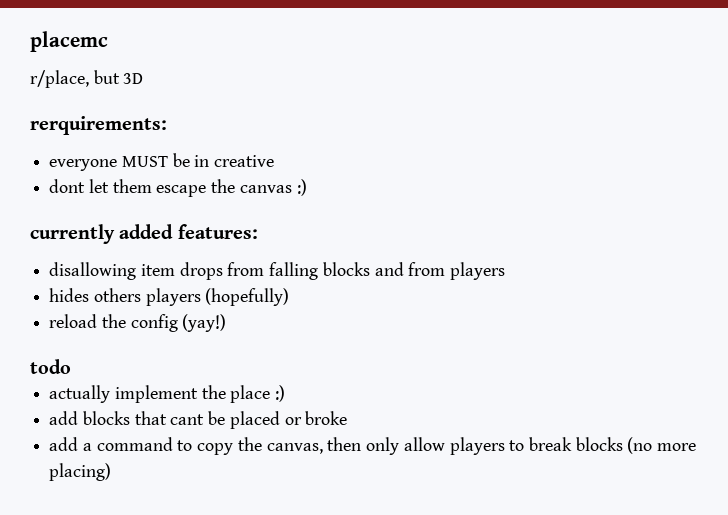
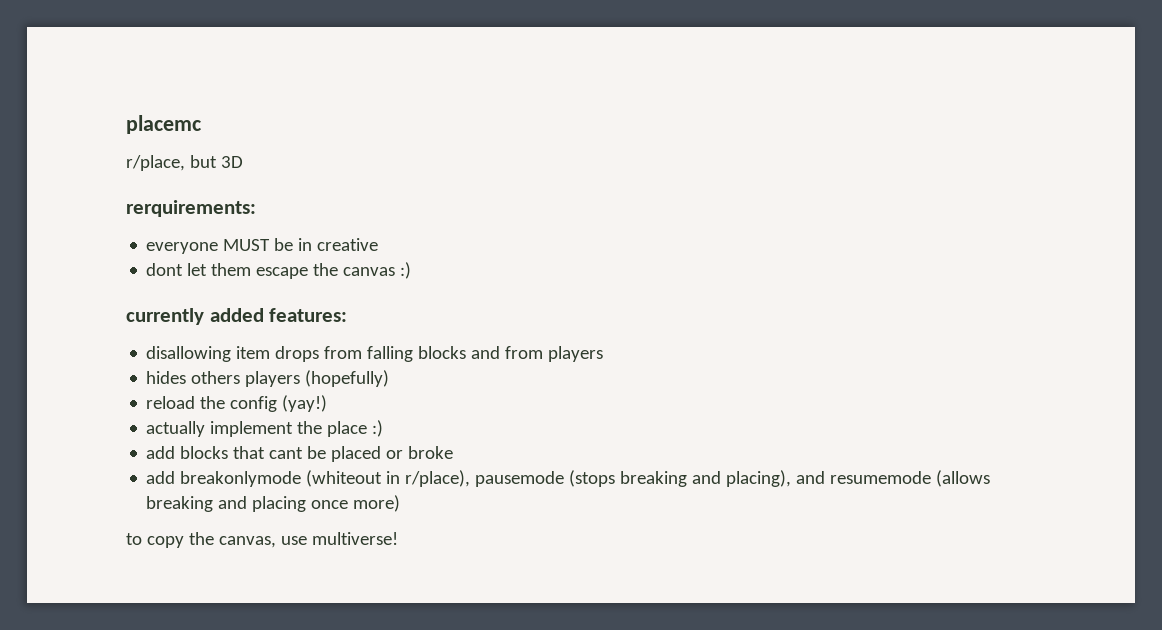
- todo
- add a command to copy the canvas, then only allow players to break blocks (no more placing)
+ add breakonlymode (whiteout in r/place), pausemode (stops breaking and placing), and resumemode (allows breaking and placing once more)
+ to copy the canvas, use multiverse!

